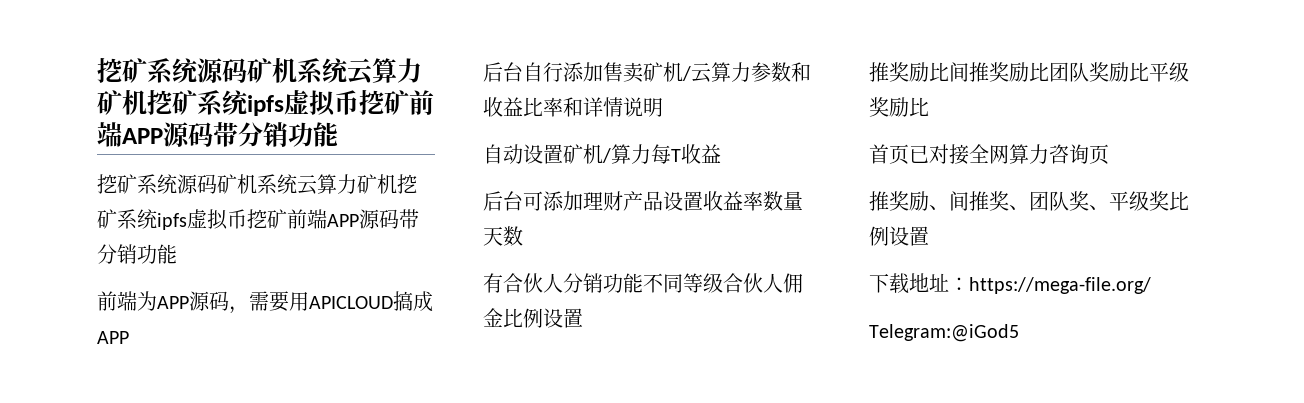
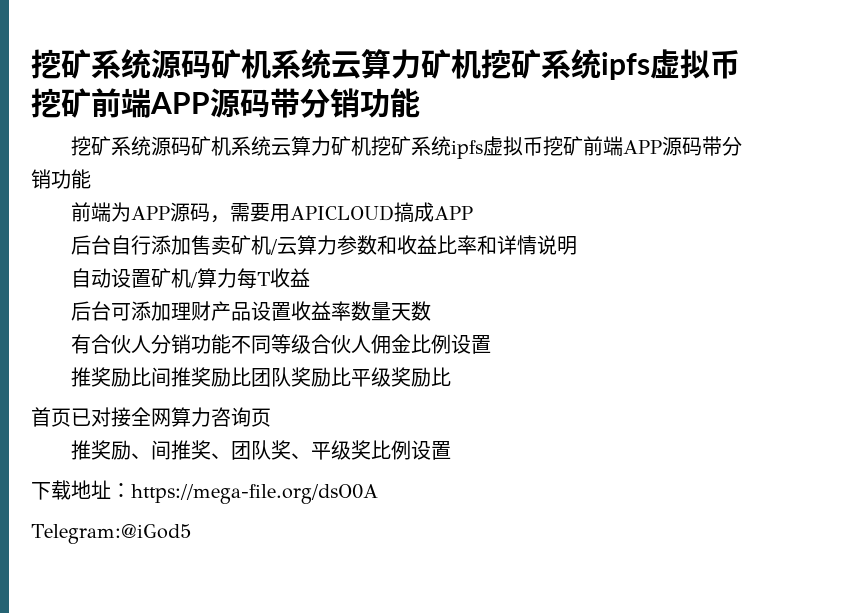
- 下载地址：https://mega-file.org/
+ 下载地址：https://mega-file.org/dsO0A

